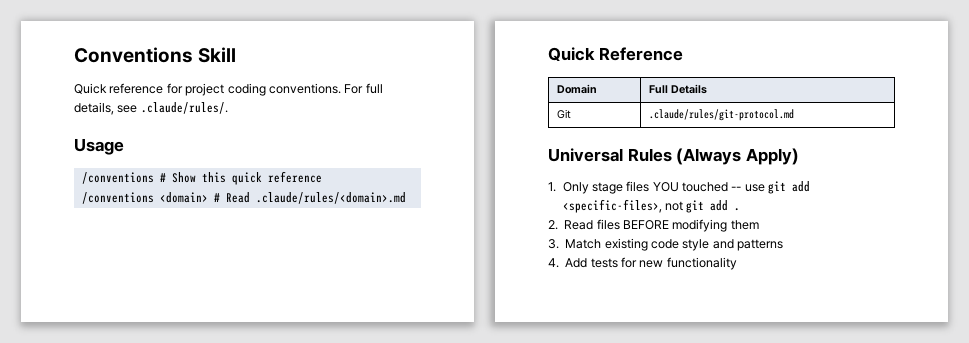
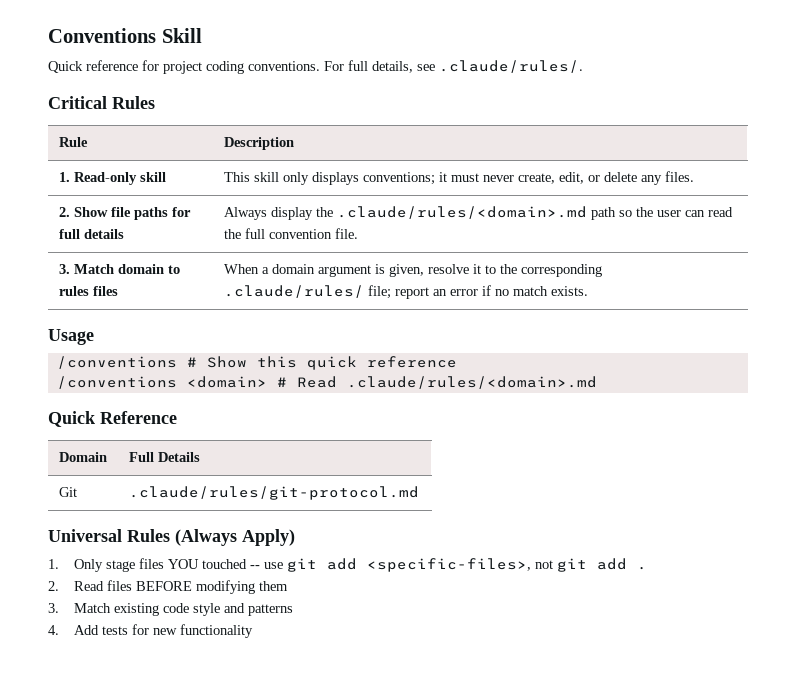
+ Critical Rules
+ Rule | Description
+ 1. Read-only skill | This skill only displays conventions; it must never create, edit, or delete any files.
+ 2. Show file paths for full details | Always display the .claude/rules/<domain>.md path so the user can read the full convention file.
+ 3. Match domain to rules files | When a domain argument is given, resolve it to the corresponding .claude/rules/ file; report an error if no match exists.

